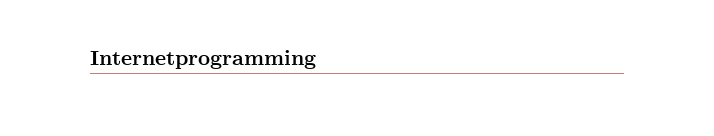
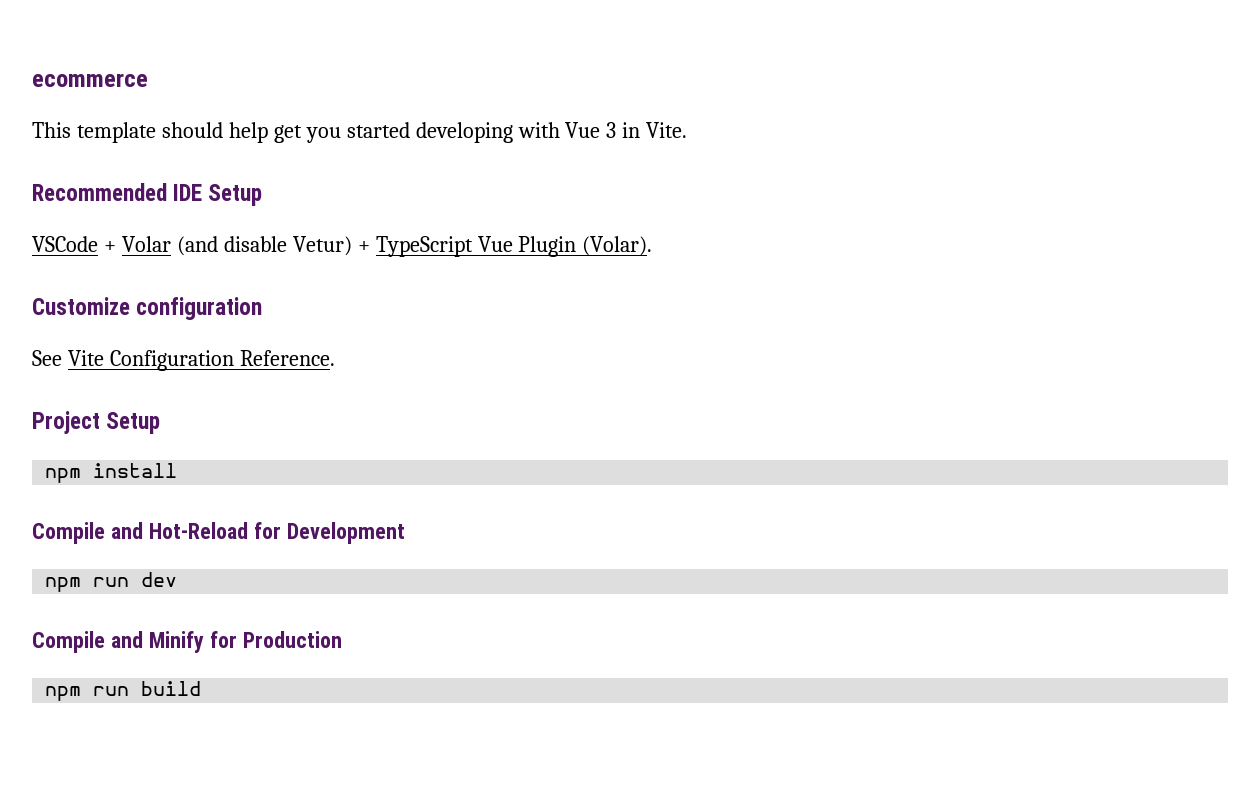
- Internetprogramming
+ ecommerce
+ This template should help get you started developing with Vue 3 in Vite.
+ Recommended IDE Setup
+ VSCode + Volar (and disable Vetur) + TypeScript Vue Plugin (Volar).
+ Customize configuration
+ See Vite Configuration Reference.
+ Project Setup
+ npm install
+ Compile and Hot-Reload for Development
+ npm run dev
+ Compile and Minify for Production
+ npm run build

